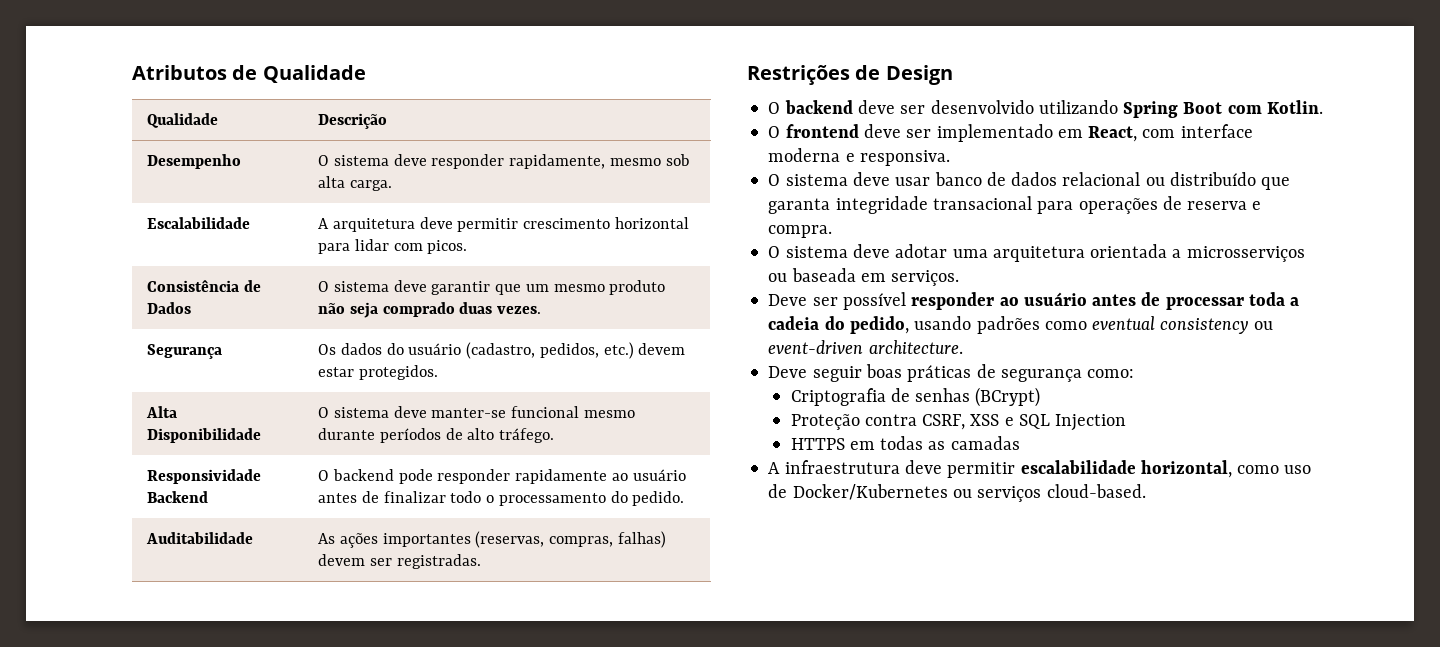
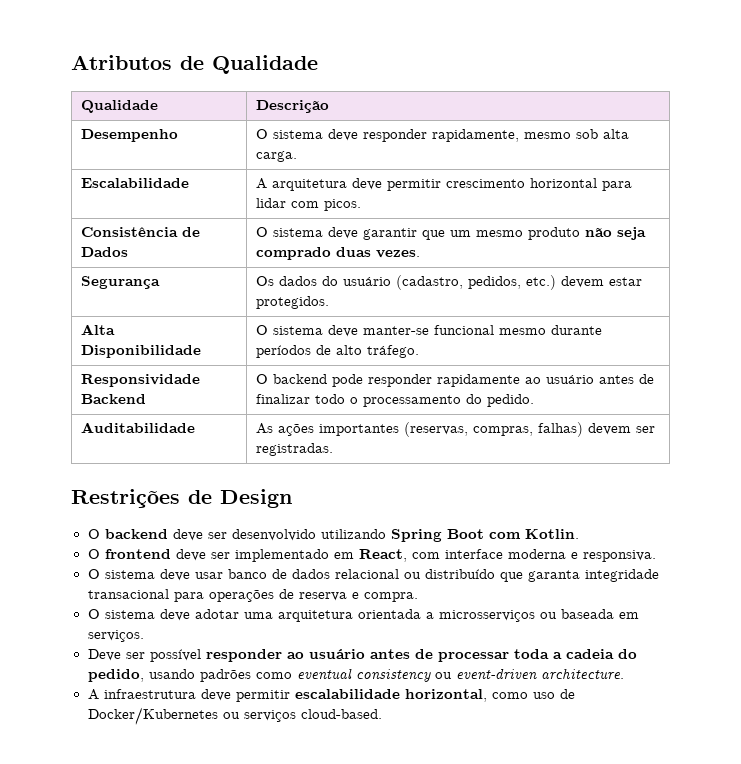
- Deve seguir boas práticas de segurança como:
- Criptografia de senhas (BCrypt)
- Proteção contra CSRF, XSS e SQL Injection
- HTTPS em todas as camadas

